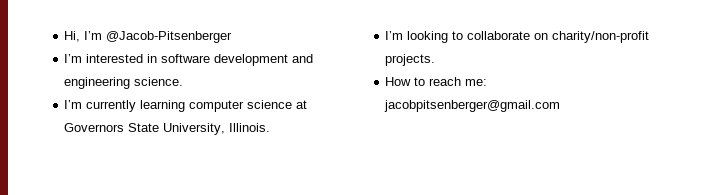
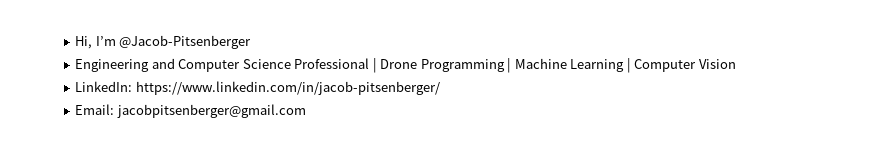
- I’m interested in software development and engineering science.
- I’m currently learning computer science at Governors State University, Illinois.
- I’m looking to collaborate on charity/non-profit projects.
- How to reach me: jacobpitsenberger@gmail.com
+ Engineering and Computer Science Professional | Drone Programming | Machine Learning | Computer Vision
+ LinkedIn: https://www.linkedin.com/in/jacob-pitsenberger/
+ Email: jacobpitsenberger@gmail.com

